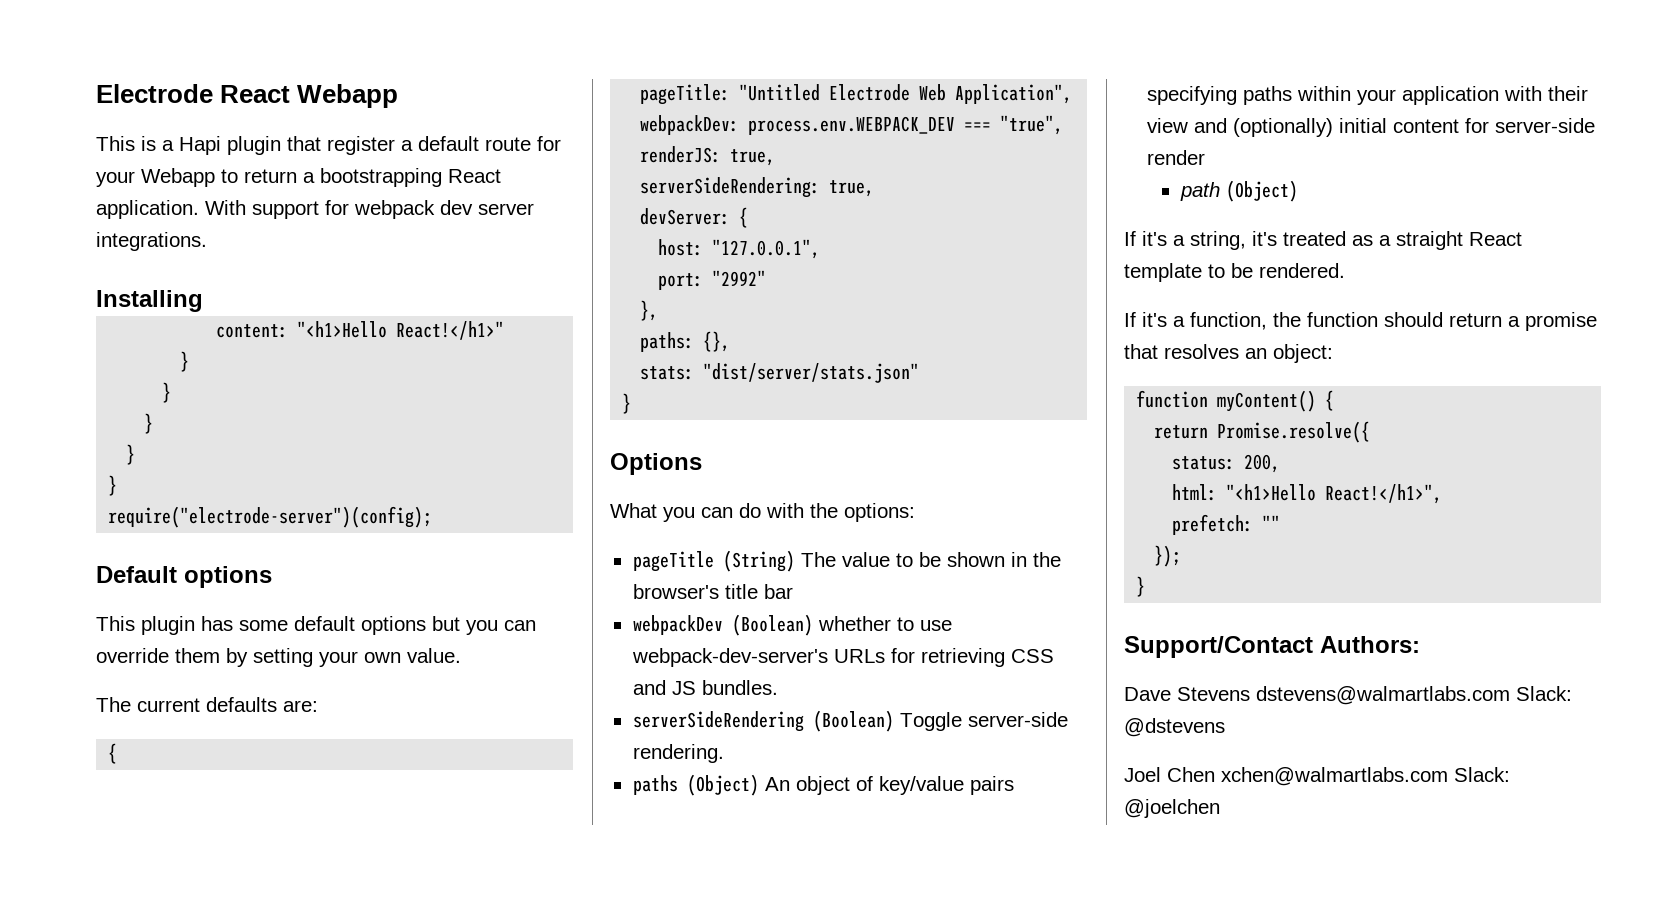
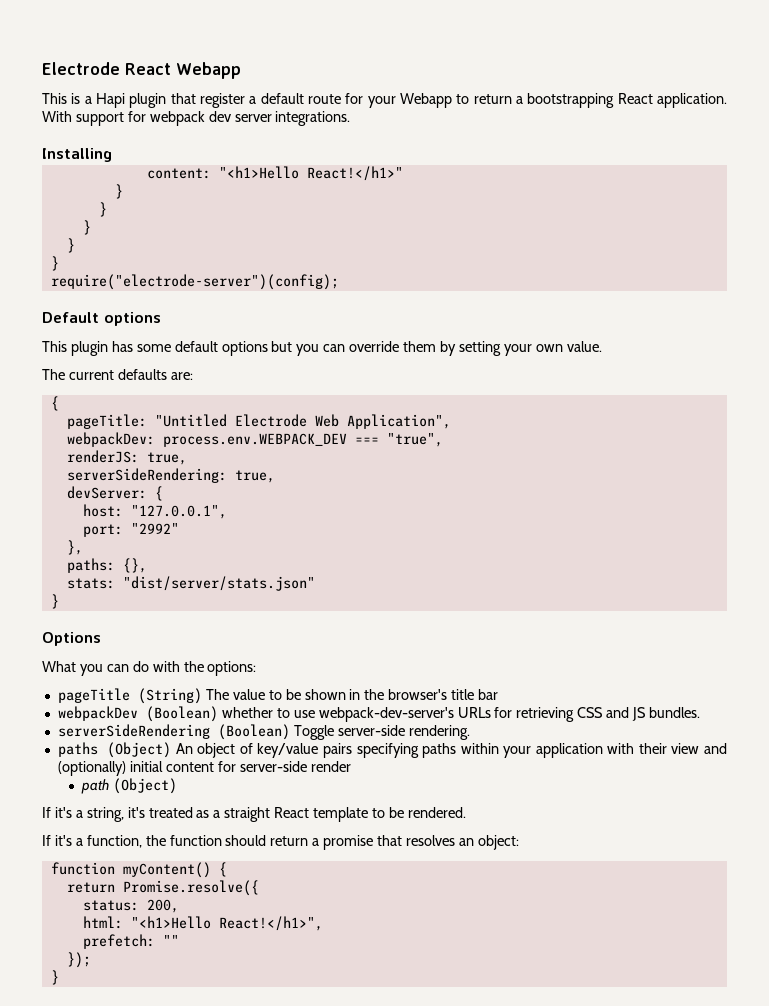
- Support/Contact Authors:
- Dave Stevens dstevens@walmartlabs.com Slack: @dstevens
- Joel Chen xchen@walmartlabs.com Slack: @joelchen

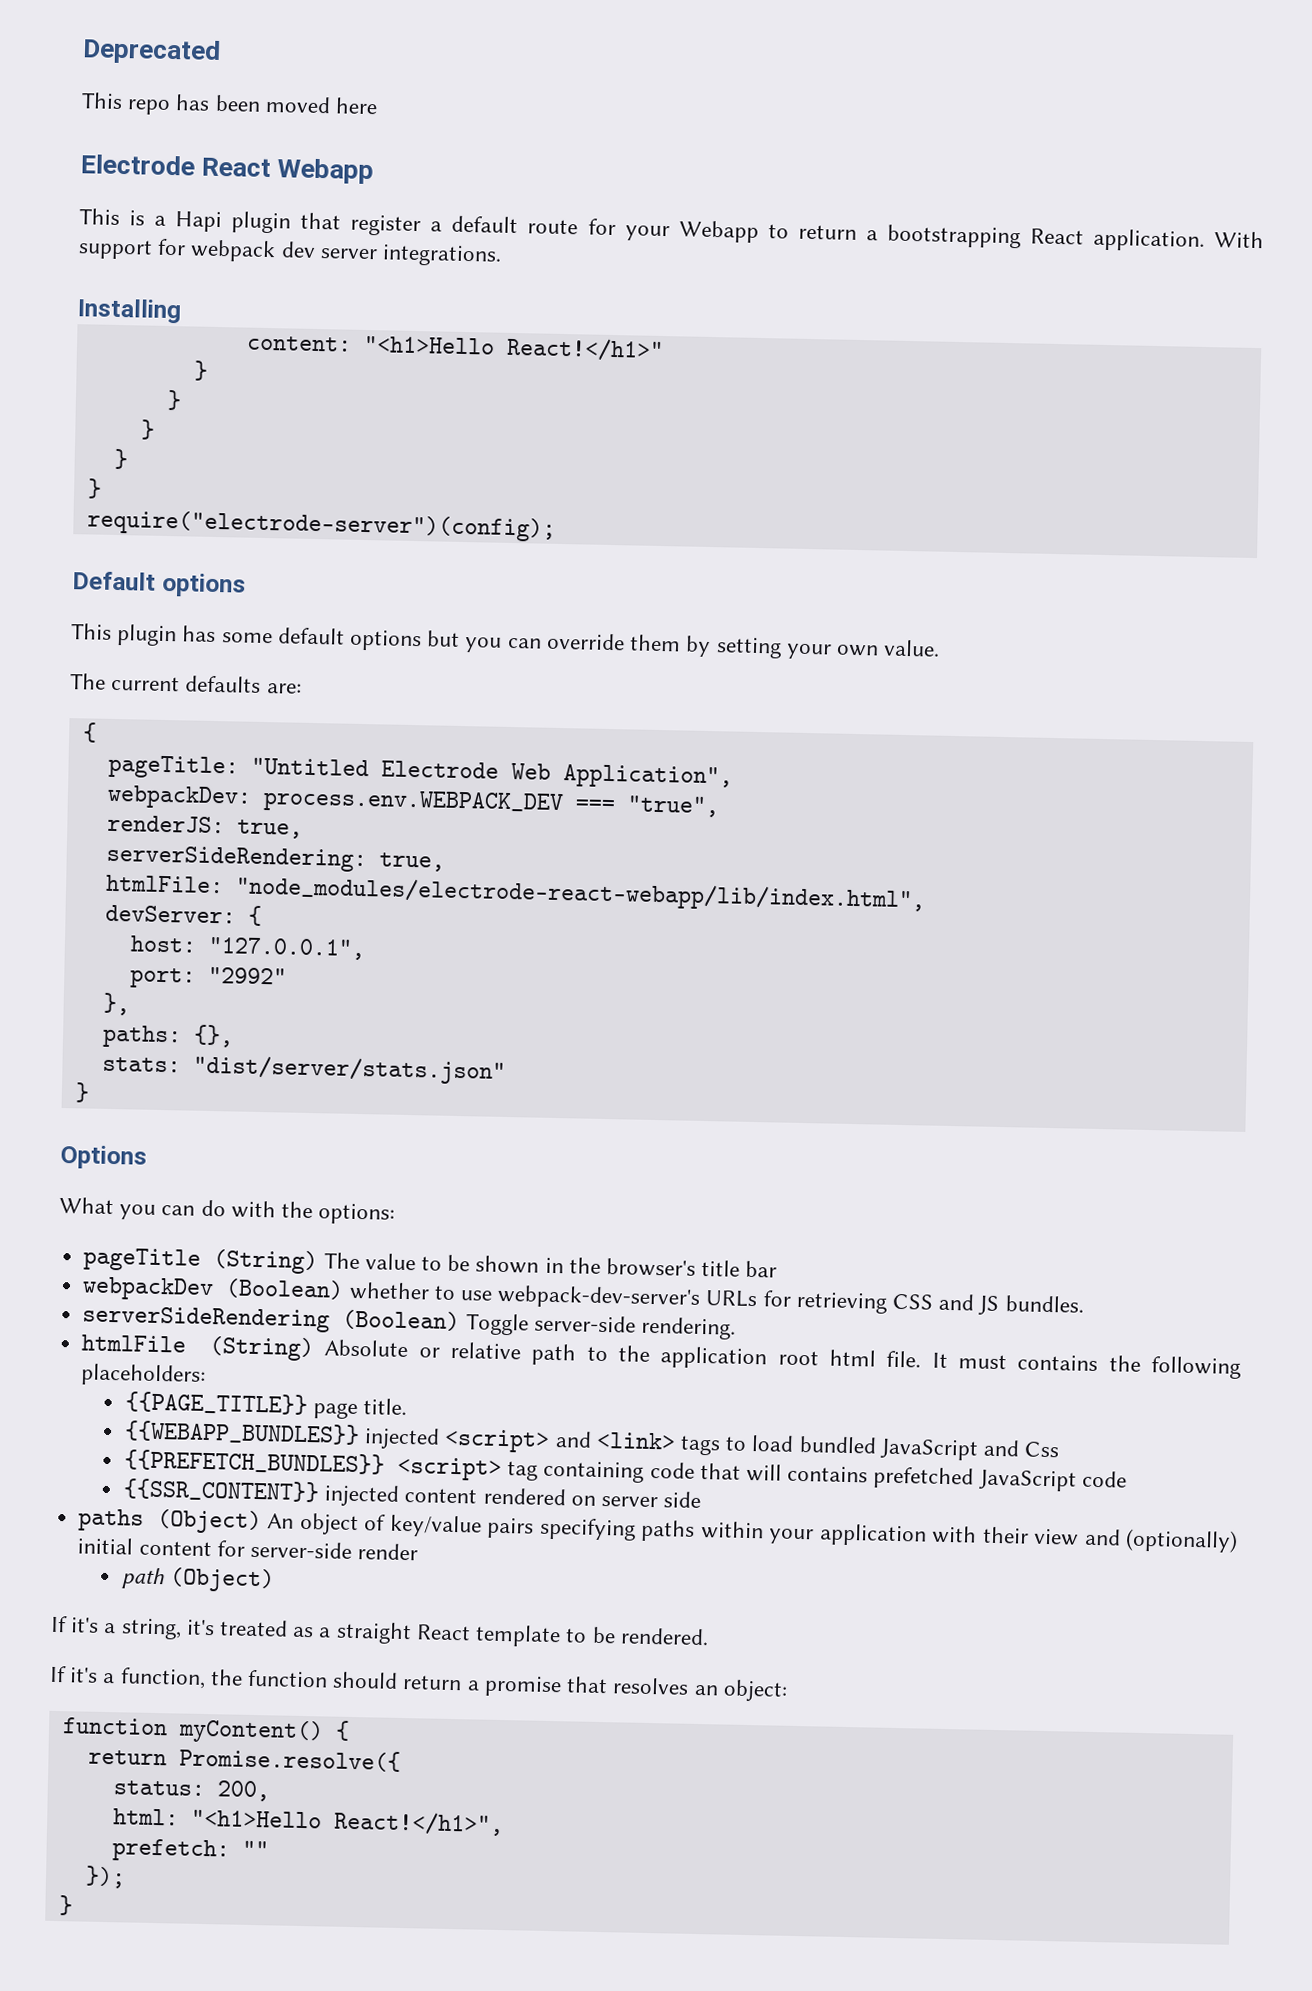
+ Deprecated
+ This repo has been moved here
+ htmlFile: "node_modules/electrode-react-webapp/lib/index.html",
+ htmlFile (String) Absolute or relative path to the application root html file. It must contains the following placeholders:
+ {{PAGE_TITLE}} page title.
+ {{WEBAPP_BUNDLES}} injected <script> and <link> tags to load bundled JavaScript and Css
+ {{PREFETCH_BUNDLES}} <script> tag containing code that will contains prefetched JavaScript code
+ {{SSR_CONTENT}} injected content rendered on server side

